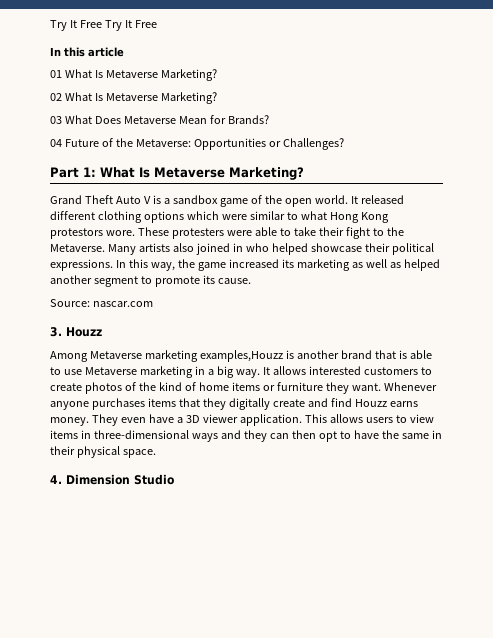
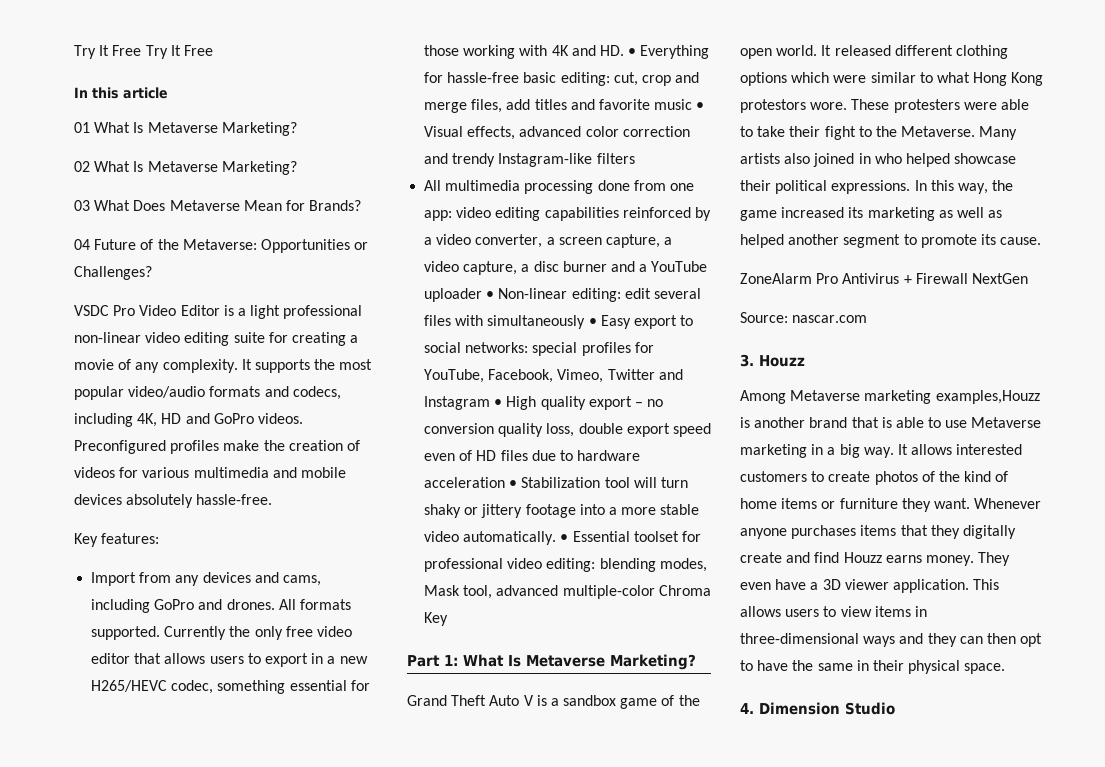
+ VSDC Pro Video Editor is a light professional non-linear video editing suite for creating a movie of any complexity. It supports the most popular video/audio formats and codecs, including 4K, HD and GoPro videos. Preconfigured profiles make the creation of videos for various multimedia and mobile devices absolutely hassle-free.
+ Key features:
+ Import from any devices and cams, including GoPro and drones. All formats supported. Сurrently the only free video editor that allows users to export in a new H265/HEVC codec, something essential for those working with 4K and HD. • Everything for hassle-free basic editing: cut, crop and merge files, add titles and favorite music • Visual effects, advanced color correction and trendy Instagram-like filters
+ All multimedia processing done from one app: video editing capabilities reinforced by a video converter, a screen capture, a video capture, a disc burner and a YouTube uploader • Non-linear editing: edit several files with simultaneously • Easy export to social networks: special profiles for YouTube, Facebook, Vimeo, Twitter and Instagram • High quality export – no conversion quality loss, double export speed even of HD files due to hardware acceleration • Stabilization tool will turn shaky or jittery footage into a more stable video automatically. • Essential toolset for professional video editing: blending modes, Mask tool, advanced multiple-color Chroma Key
+ ZoneAlarm Pro Antivirus + Firewall NextGen

